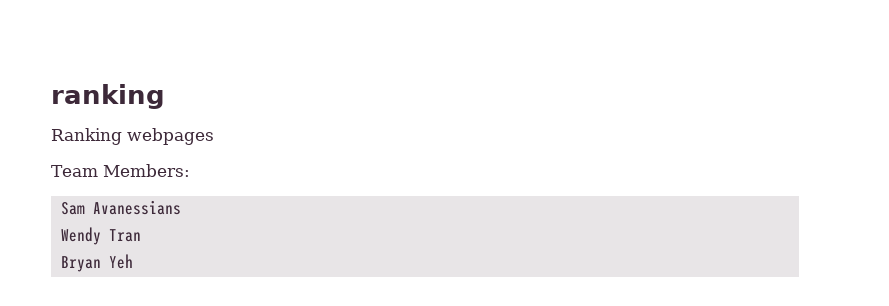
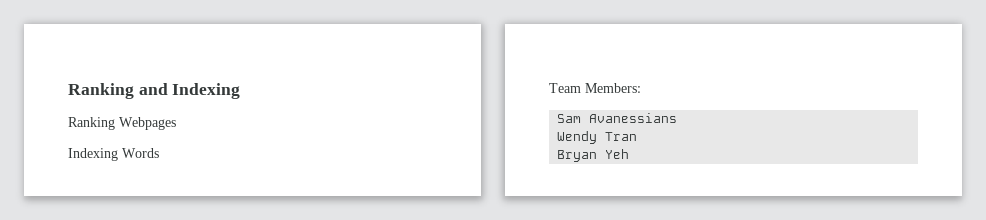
- ranking
- Ranking webpages
+ Ranking and Indexing
+ Ranking Webpages
+ Indexing Words

